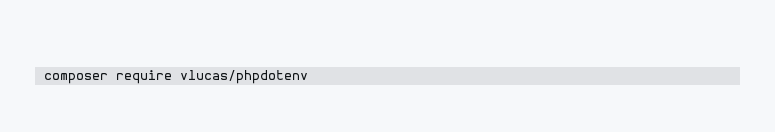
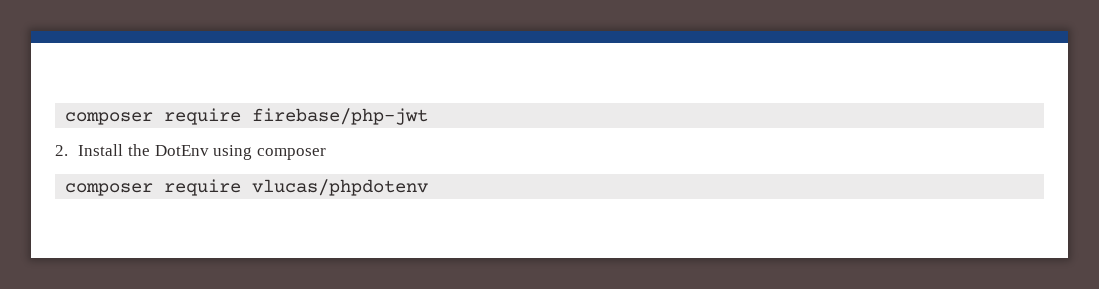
+ composer require firebase/php-jwt
+ 2. Install the DotEnv using composer

